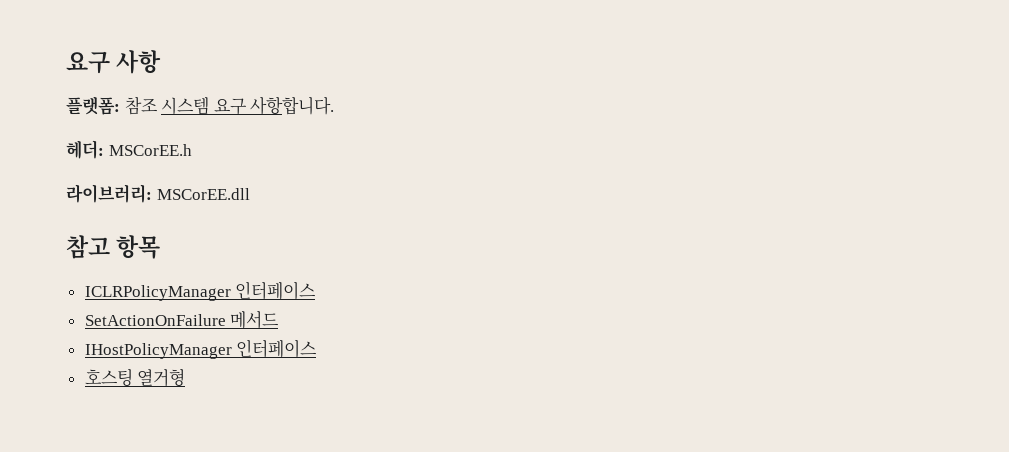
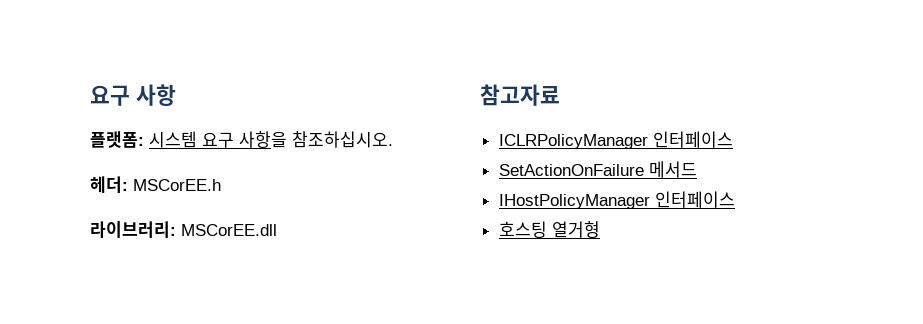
- 플랫폼: 참조 시스템 요구 사항합니다.
+ 플랫폼: 시스템 요구 사항을 참조하십시오.
- 참고 항목
+ 참고자료

